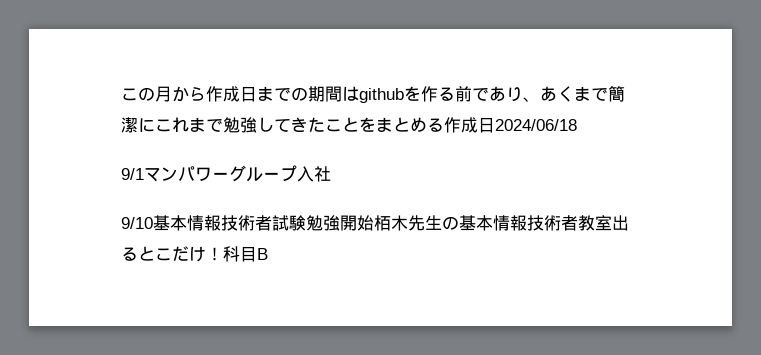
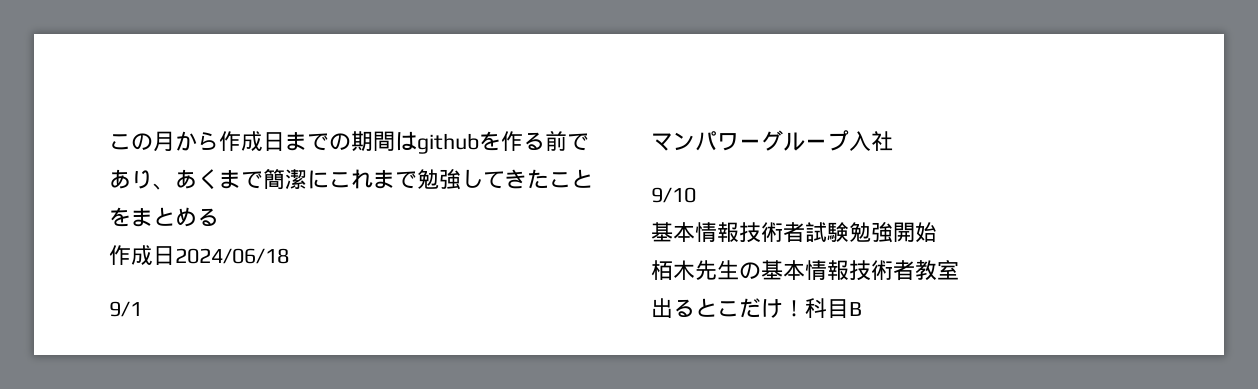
- この月から作成日までの期間はgithubを作る前であり、あくまで簡潔にこれまで勉強してきたことをまとめる作成日2024/06/18
+ この月から作成日までの期間はgithubを作る前であり、あくまで簡潔にこれまで勉強してきたことをまとめる
+ 作成日2024/06/18
- 9/1マンパワーグループ入社
+ 9/1
+ マンパワーグループ入社
- 9/10基本情報技術者試験勉強開始栢木先生の基本情報技術者教室出るとこだけ！
+ 9/10
+ 基本情報技術者試験勉強開始
+ 栢木先生の基本情報技術者教室
+ 出るとこだけ！

